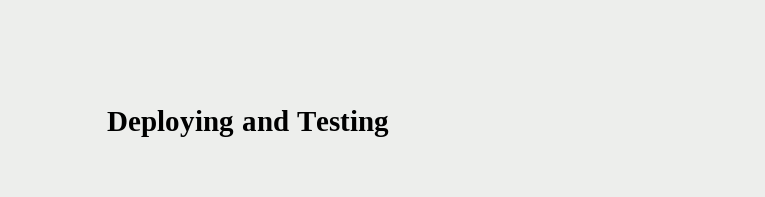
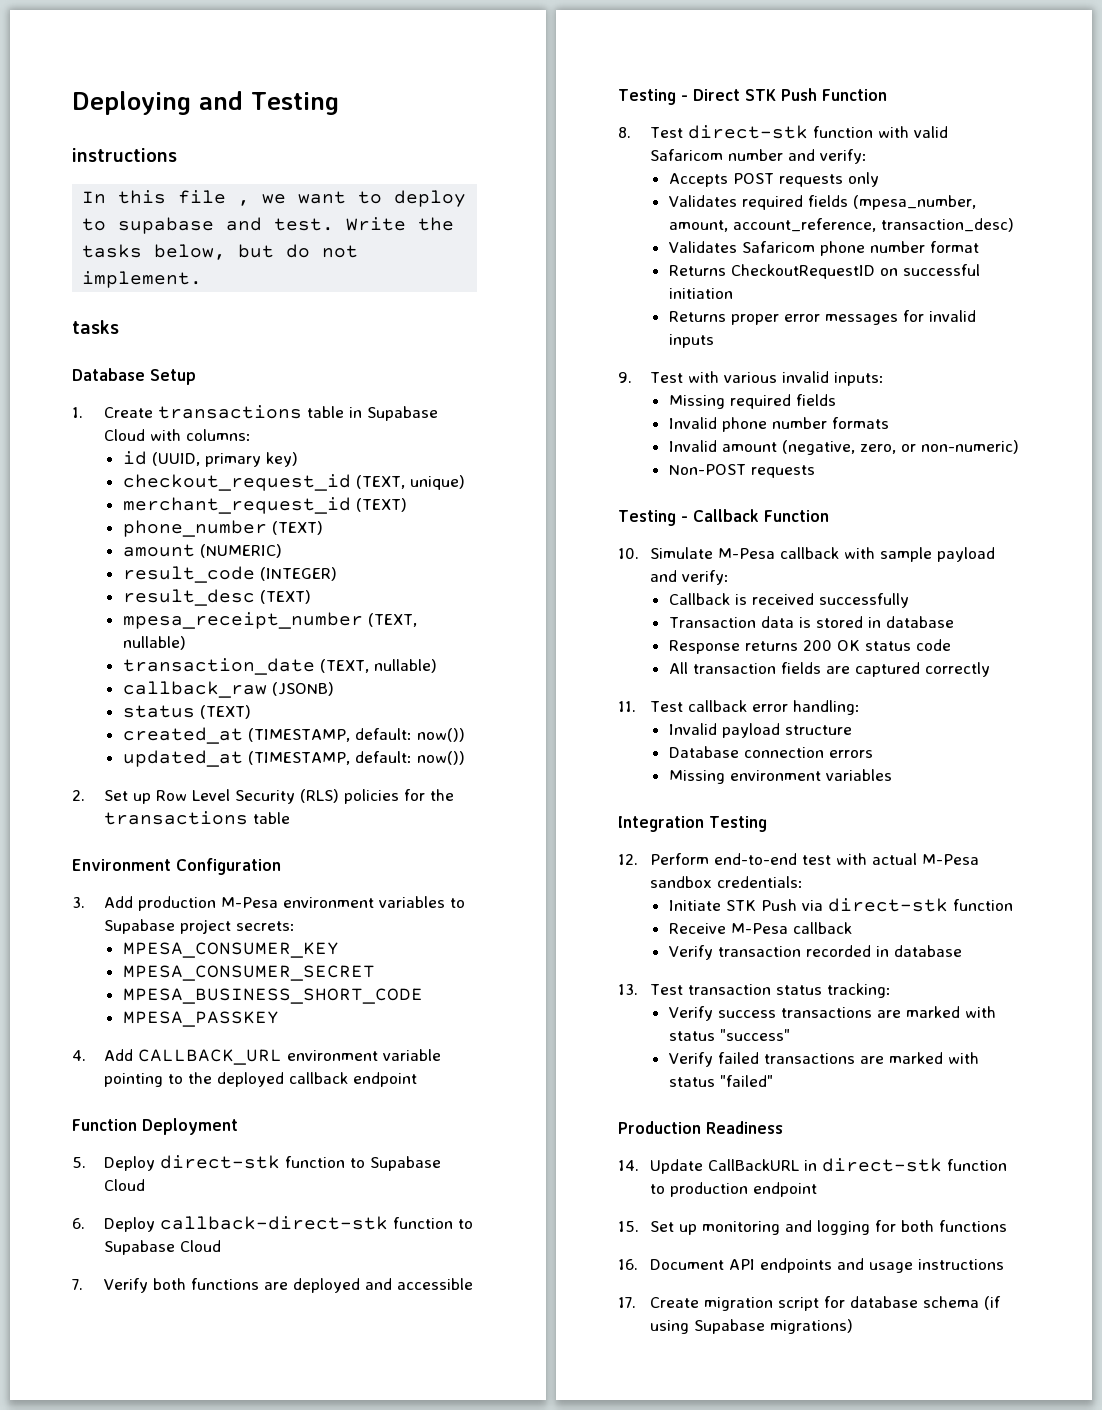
  Deploying and Testing
+ instructions
+ In this file , we want to deploy to supabase and test. Write the tasks below, but do not implement.
+ tasks
+ Database Setup
+ 1. Create transactions table in Supabase Cloud with columns:
+ id (UUID, primary key)
+ checkout_request_id (TEXT, unique)
+ merchant_request_id (TEXT)
+ phone_number (TEXT)
+ amount (NUMERIC)
+ result_code (INTEGER)
+ result_desc (TEXT)
+ mpesa_receipt_number (TEXT, nullable)
+ transaction_date (TEXT, nullable)
+ callback_raw (JSONB)
+ status (TEXT)
+ created_at (TIMESTAMP, default: now())
+ updated_at (TIMESTAMP, default: now())
+ 2. Set up Row Level Security (RLS) policies for the transactions table
+ Environment Configuration
+ 3. Add production M-Pesa environment variables to Supabase project secrets:
+ MPESA_CONSUMER_KEY
+ MPESA_CONSUMER_SECRET
+ MPESA_BUSINESS_SHORT_CODE
+ MPESA_PASSKEY
+ 4. Add CALLBACK_URL environment variable pointing to the deployed callback endpoint
+ Function Deployment
+ 5. Deploy direct-stk function to Supabase Cloud
+ 6. Deploy callback-direct-stk function to Supabase Cloud
+ 7. Verify both functions are deployed and accessible
+ Testing - Direct STK Push Function
+ 8. Test direct-stk function with valid Safaricom number and verify:
+ Accepts POST requests only
+ Validates required fields (mpesa_number, amount, account_reference, transaction_desc)
+ Validates Safaricom phone number format
+ Returns CheckoutRequestID on successful initiation
+ Returns proper error messages for invalid inputs
+ 9. Test with various invalid inputs:
+ Missing required fields
+ Invalid phone number formats
+ Invalid amount (negative, zero, or non-numeric)
+ Non-POST requests
+ Testing - Callback Function
+ 10. Simulate M-Pesa callback with sample payload and verify:
+ Callback is received successfully
+ Transaction data is stored in database
+ Response returns 200 OK status code
+ All transaction fields are captured correctly
+ 11. Test callback error handling:
+ Invalid payload structure
+ Database connection errors
+ Missing environment variables
+ Integration Testing
+ 12. Perform end-to-end test with actual M-Pesa sandbox credentials:
+ Initiate STK Push via direct-stk function
+ Receive M-Pesa callback
+ Verify transaction recorded in database
+ 13. Test transaction status tracking:
+ Verify success transactions are marked with status "success"
+ Verify failed transactions are marked with status "failed"
+ Production Readiness
+ 14. Update CallBackURL in direct-stk function to production endpoint
+ 15. Set up monitoring and logging for both functions
+ 16. Document API endpoints and usage instructions
+ 17. Create migration script for database schema (if using Supabase migrations)

